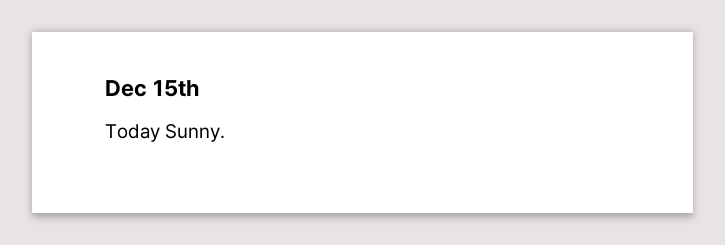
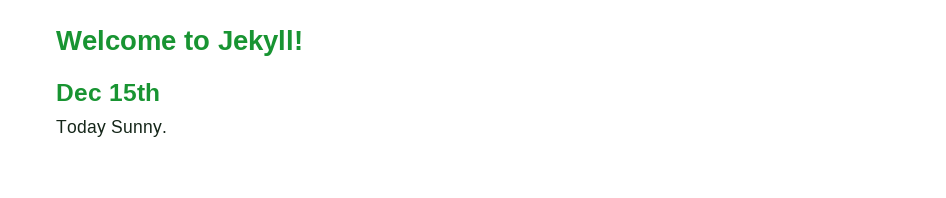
+ Welcome to Jekyll!

